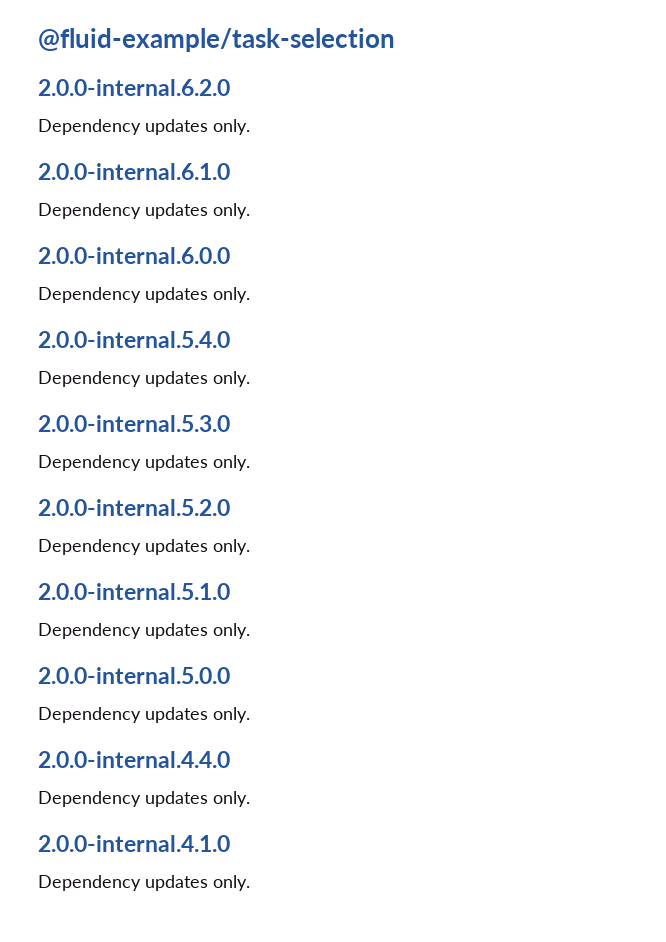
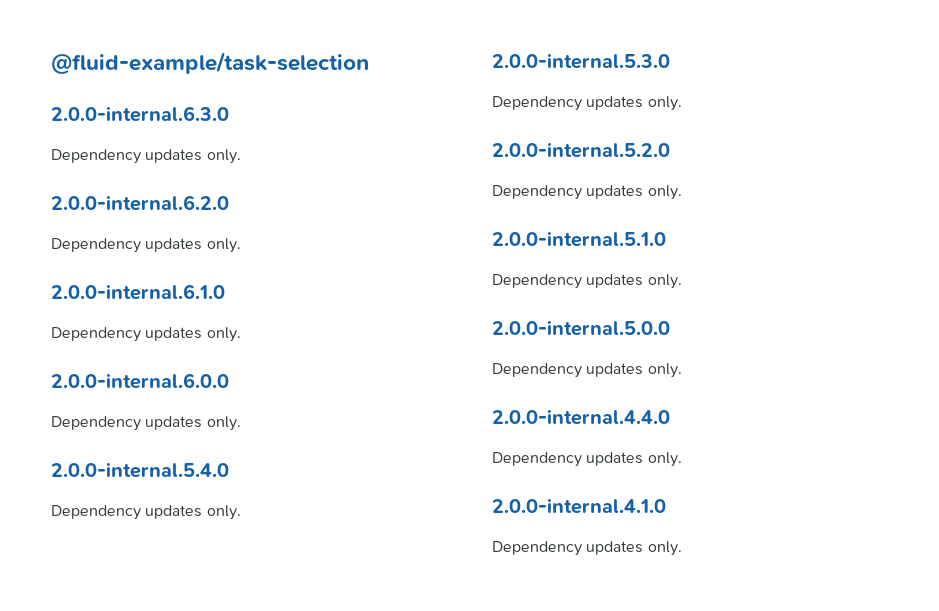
+ 2.0.0-internal.6.3.0
+ Dependency updates only.

